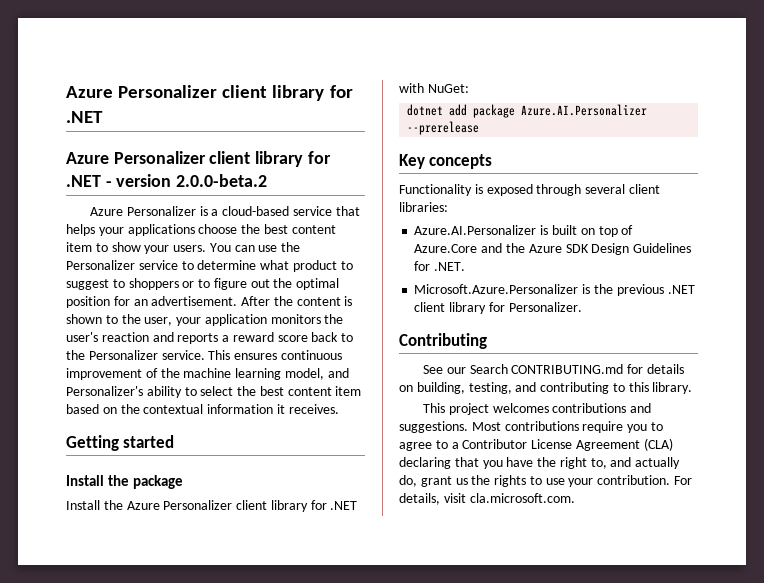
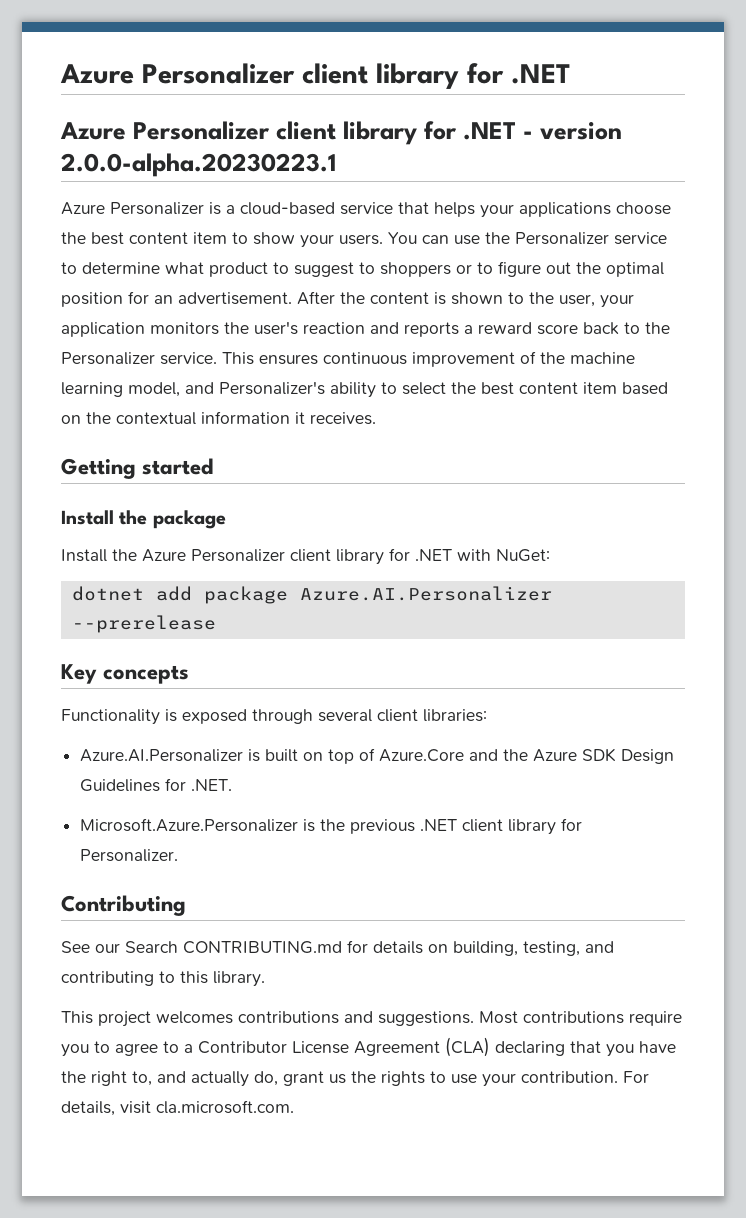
- Azure Personalizer client library for .NET - version 2.0.0-beta.2
+ Azure Personalizer client library for .NET - version 2.0.0-alpha.20230223.1

